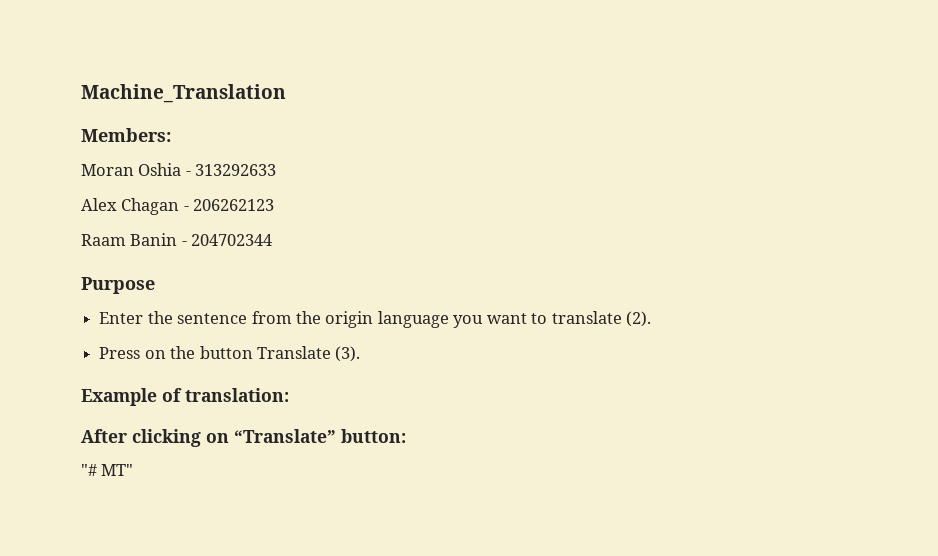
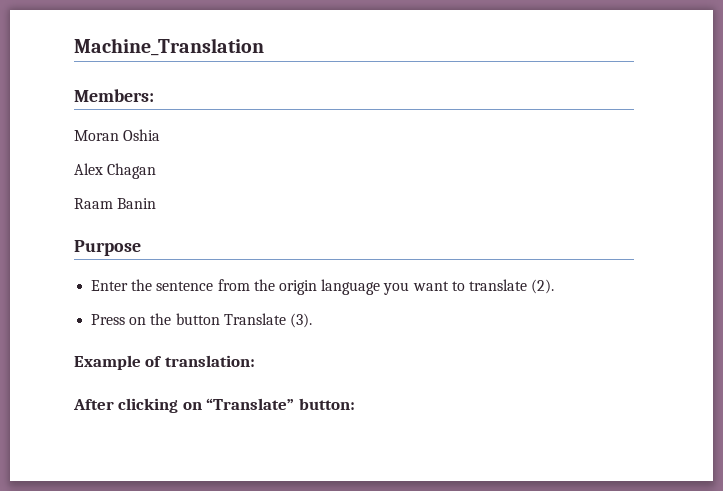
- Moran Oshia - 313292633
+ Moran Oshia
- Alex Chagan - 206262123
+ Alex Chagan
- Raam Banin - 204702344
+ Raam Banin
- "# MT"

